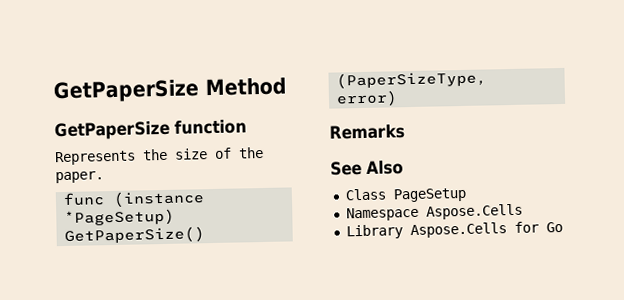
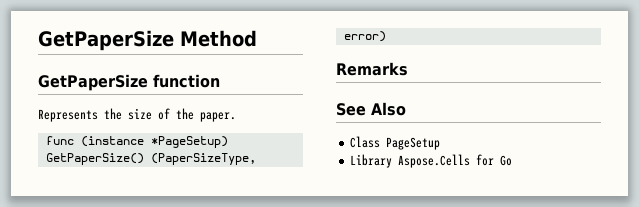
- Namespace Aspose.Cells

